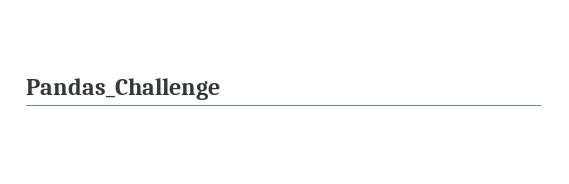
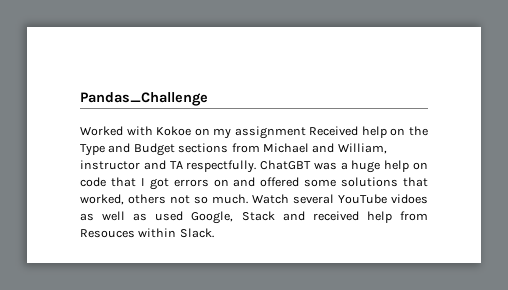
+ Worked with Kokoe on my assignment Received help on the Type and Budget sections from Michael and William, instructor and TA respectfully. ChatGBT was a huge help on code that I got errors on and offered some solutions that worked, others not so much. Watch several YouTube vidoes as well as used Google, Stack and received help from Resouces within Slack.

